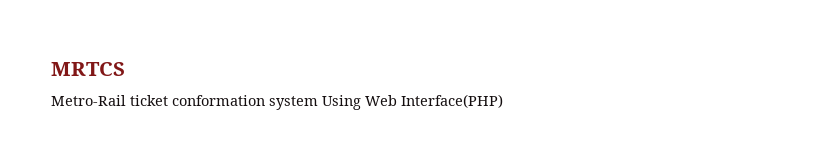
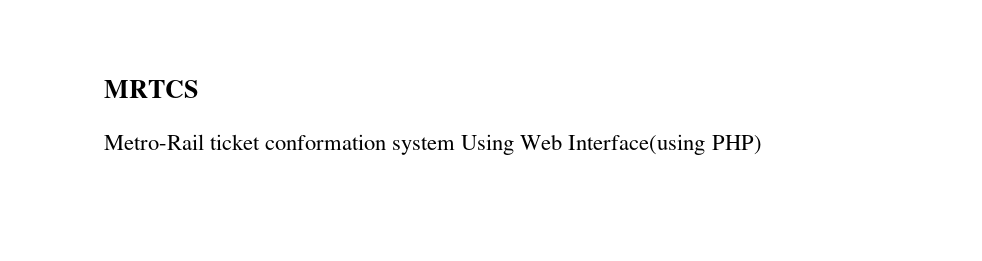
- Metro-Rail ticket conformation system Using Web Interface(PHP)
+ Metro-Rail ticket conformation system Using Web Interface(using PHP)

